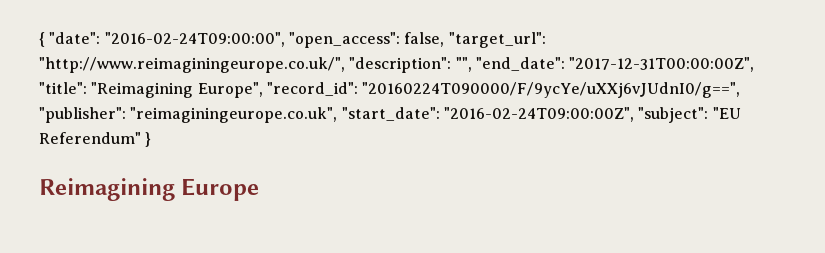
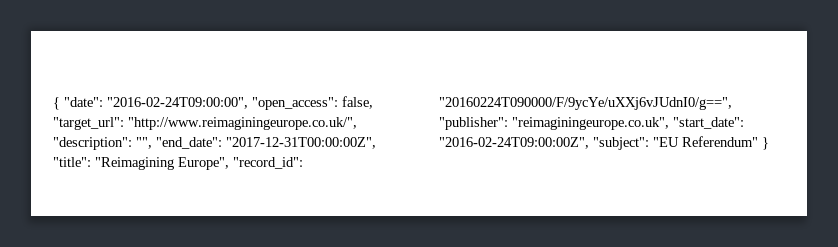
- Reimagining Europe

